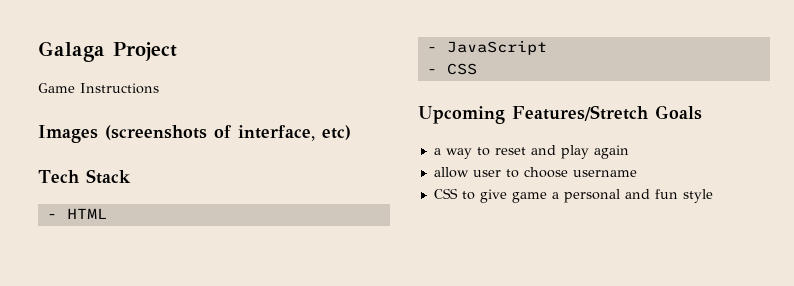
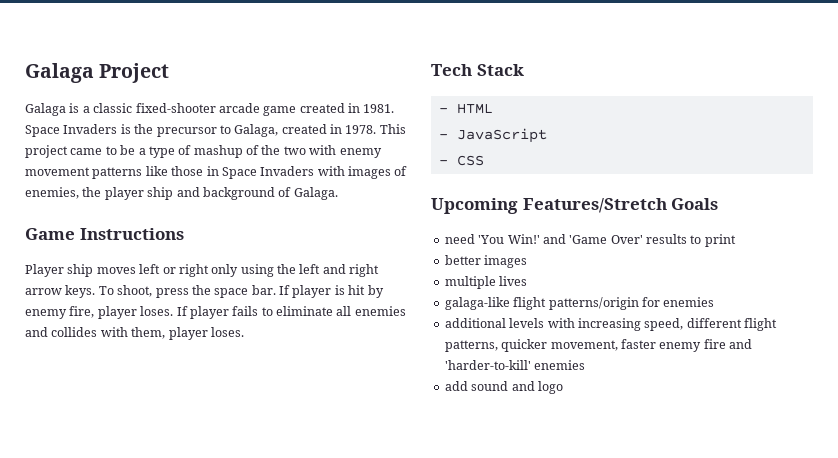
+ Galaga is a classic fixed-shooter arcade game created in 1981. Space Invaders is the precursor to Galaga, created in 1978. This project came to be a type of mashup of the two with enemy movement patterns like those in Space Invaders with images of enemies, the player ship and background of Galaga.
  Game Instructions
- Images (screenshots of interface, etc)
+ Player ship moves left or right only using the left and right arrow keys. To shoot, press the space bar. If player is hit by enemy fire, player loses. If player fails to eliminate all enemies and collides with them, player loses.
- a way to reset and play again
- allow user to choose username
- CSS to give game a personal and fun style
+ need 'You Win!' and 'Game Over' results to print
+ better images
+ multiple lives
+ galaga-like flight patterns/origin for enemies
+ additional levels with increasing speed, different flight patterns, quicker movement, faster enemy fire and 'harder-to-kill' enemies
+ add sound and logo

